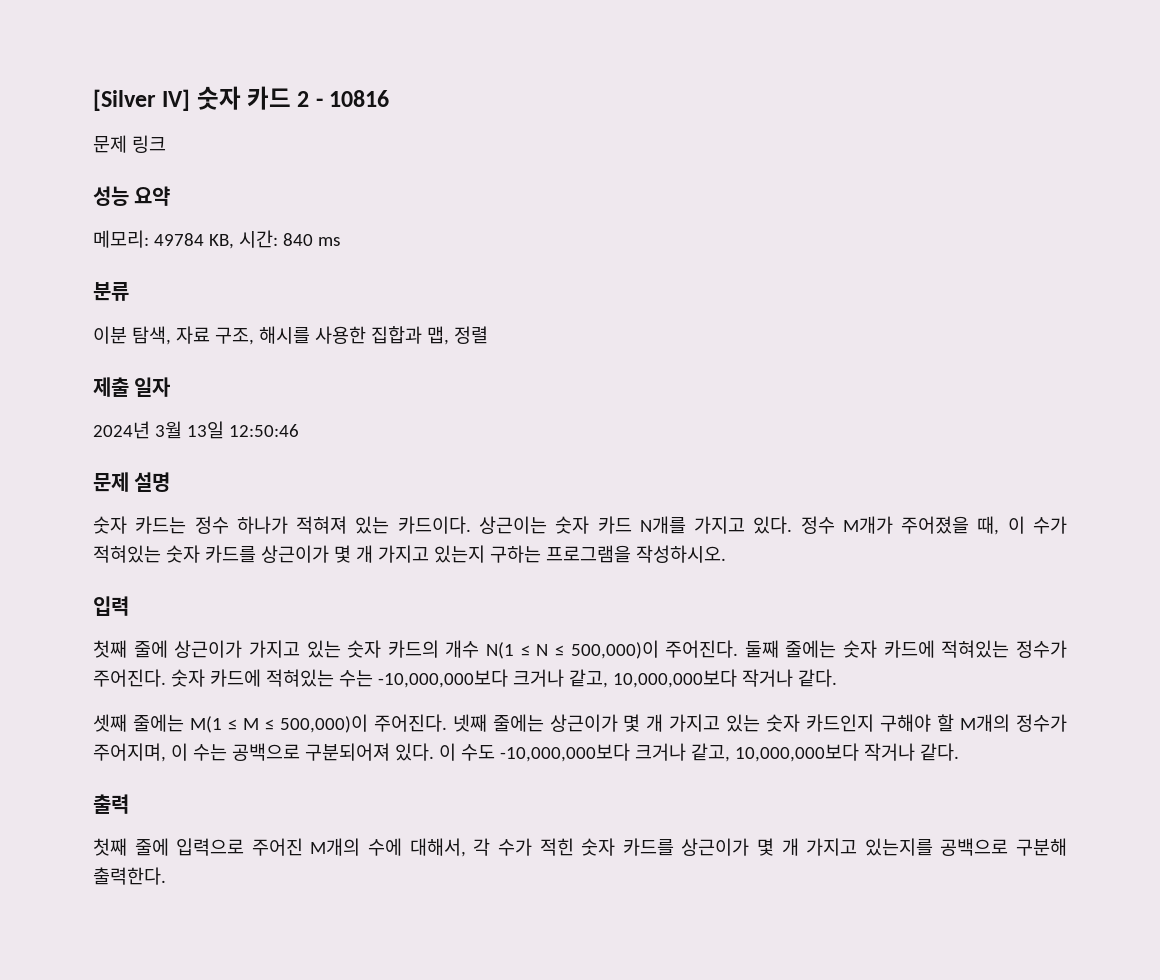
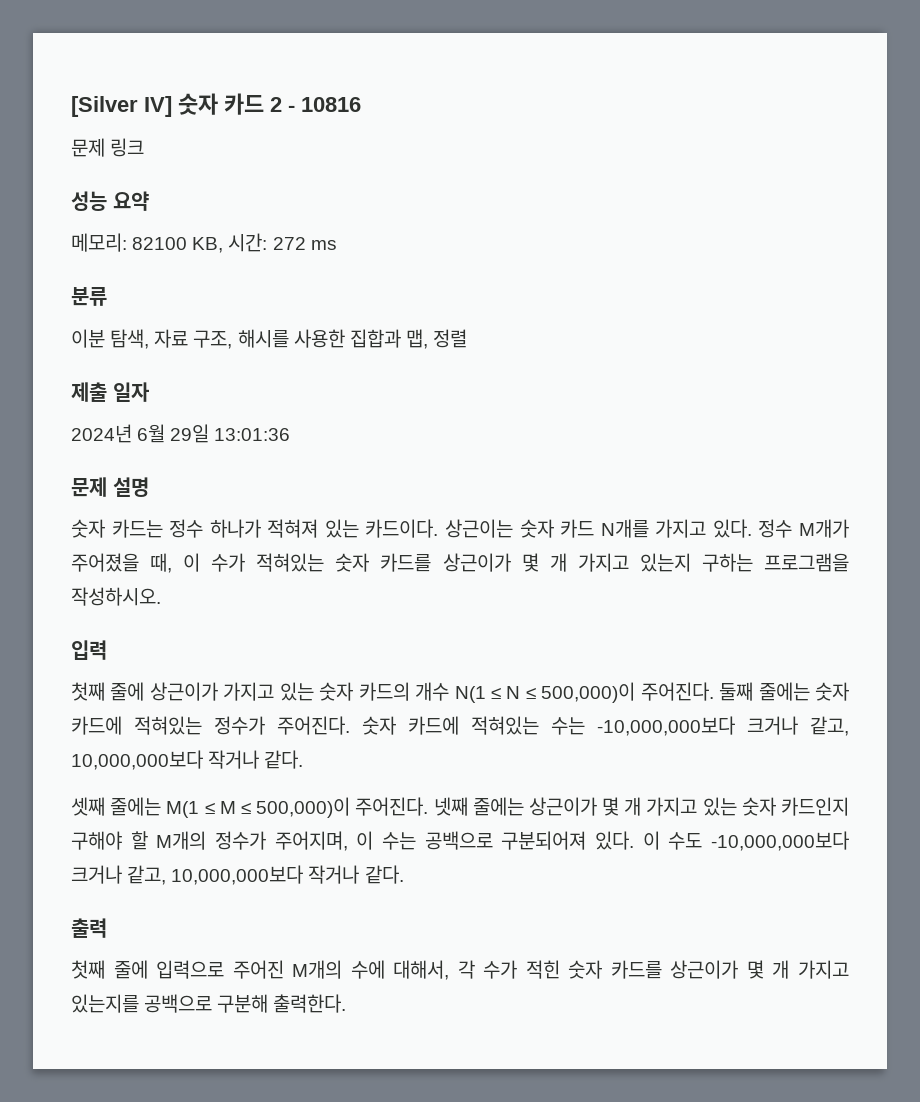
- 메모리: 49784 KB, 시간: 840 ms
+ 메모리: 82100 KB, 시간: 272 ms
- 2024년 3월 13일 12:50:46
+ 2024년 6월 29일 13:01:36

